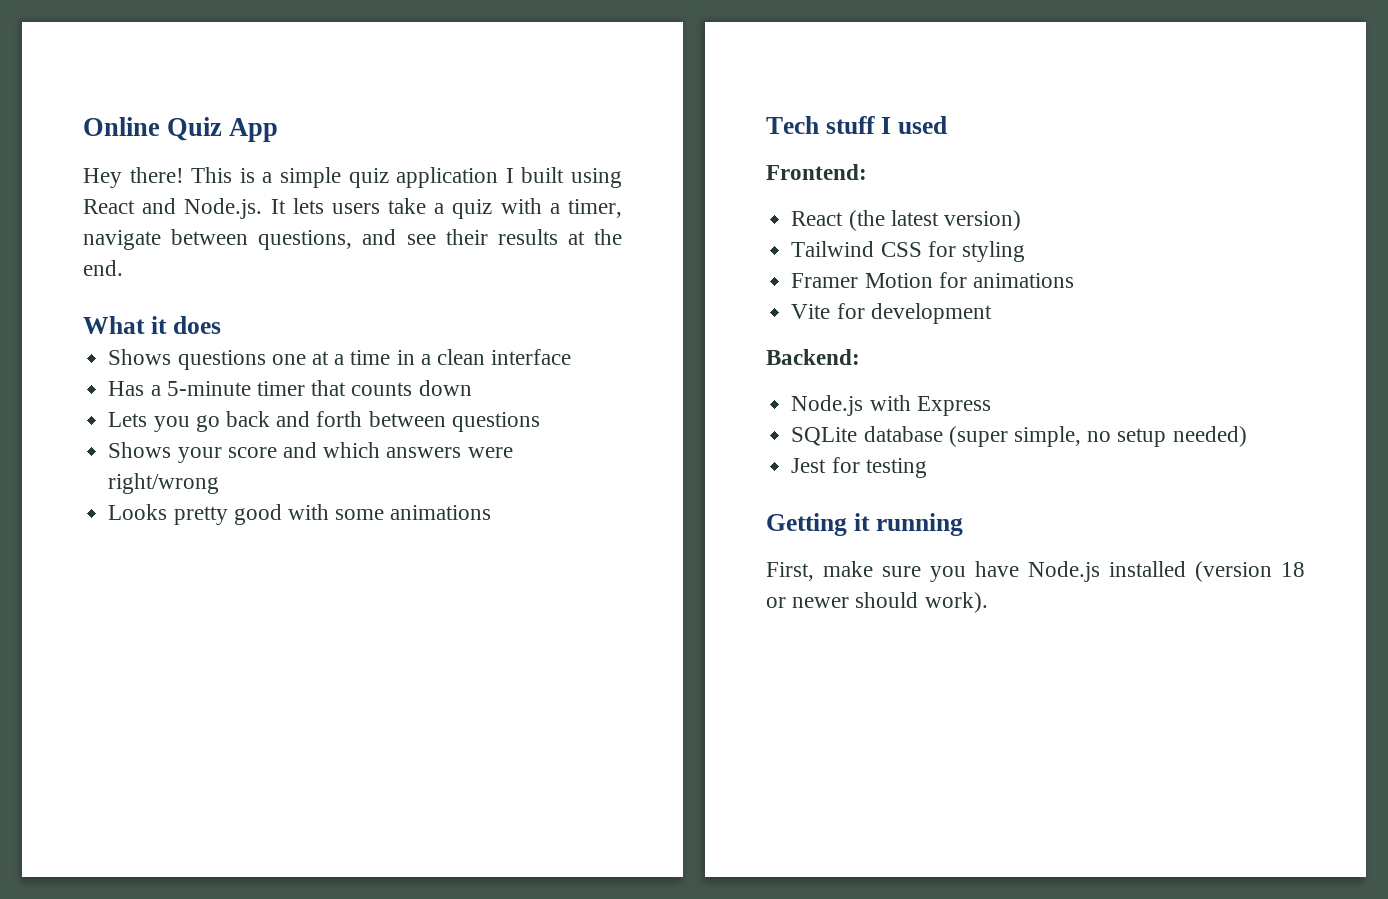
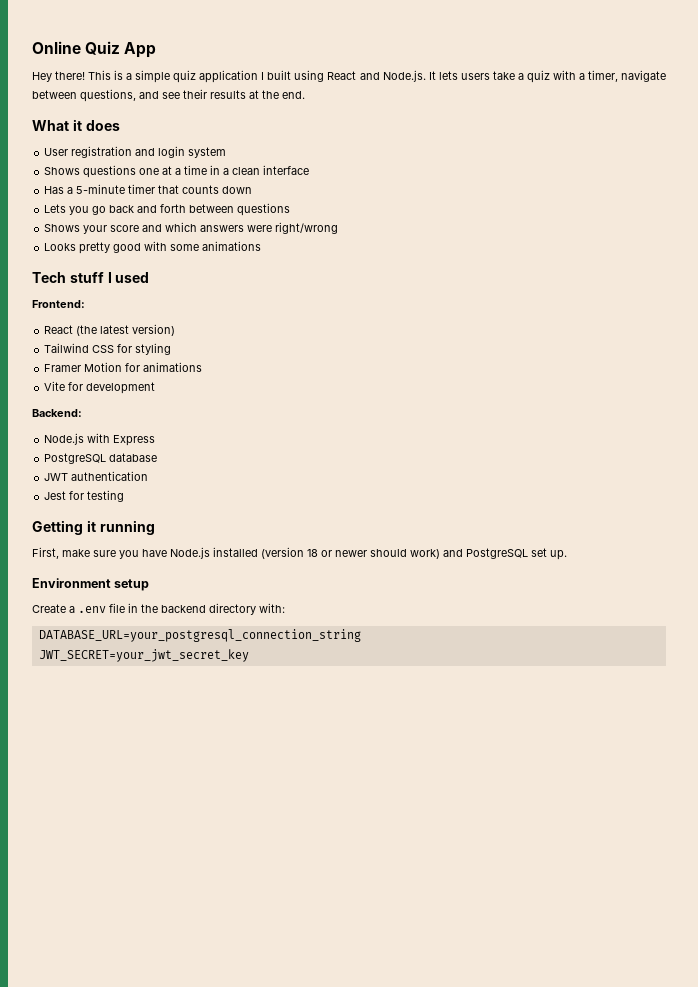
+ User registration and login system
- SQLite database (super simple, no setup needed)
+ PostgreSQL database
+ JWT authentication
- First, make sure you have Node.js installed (version 18 or newer should work).
+ First, make sure you have Node.js installed (version 18 or newer should work) and PostgreSQL set up.
+ Environment setup
+ Create a .env file in the backend directory with:
+ DATABASE_URL=your_postgresql_connection_string
+ JWT_SECRET=your_jwt_secret_key

